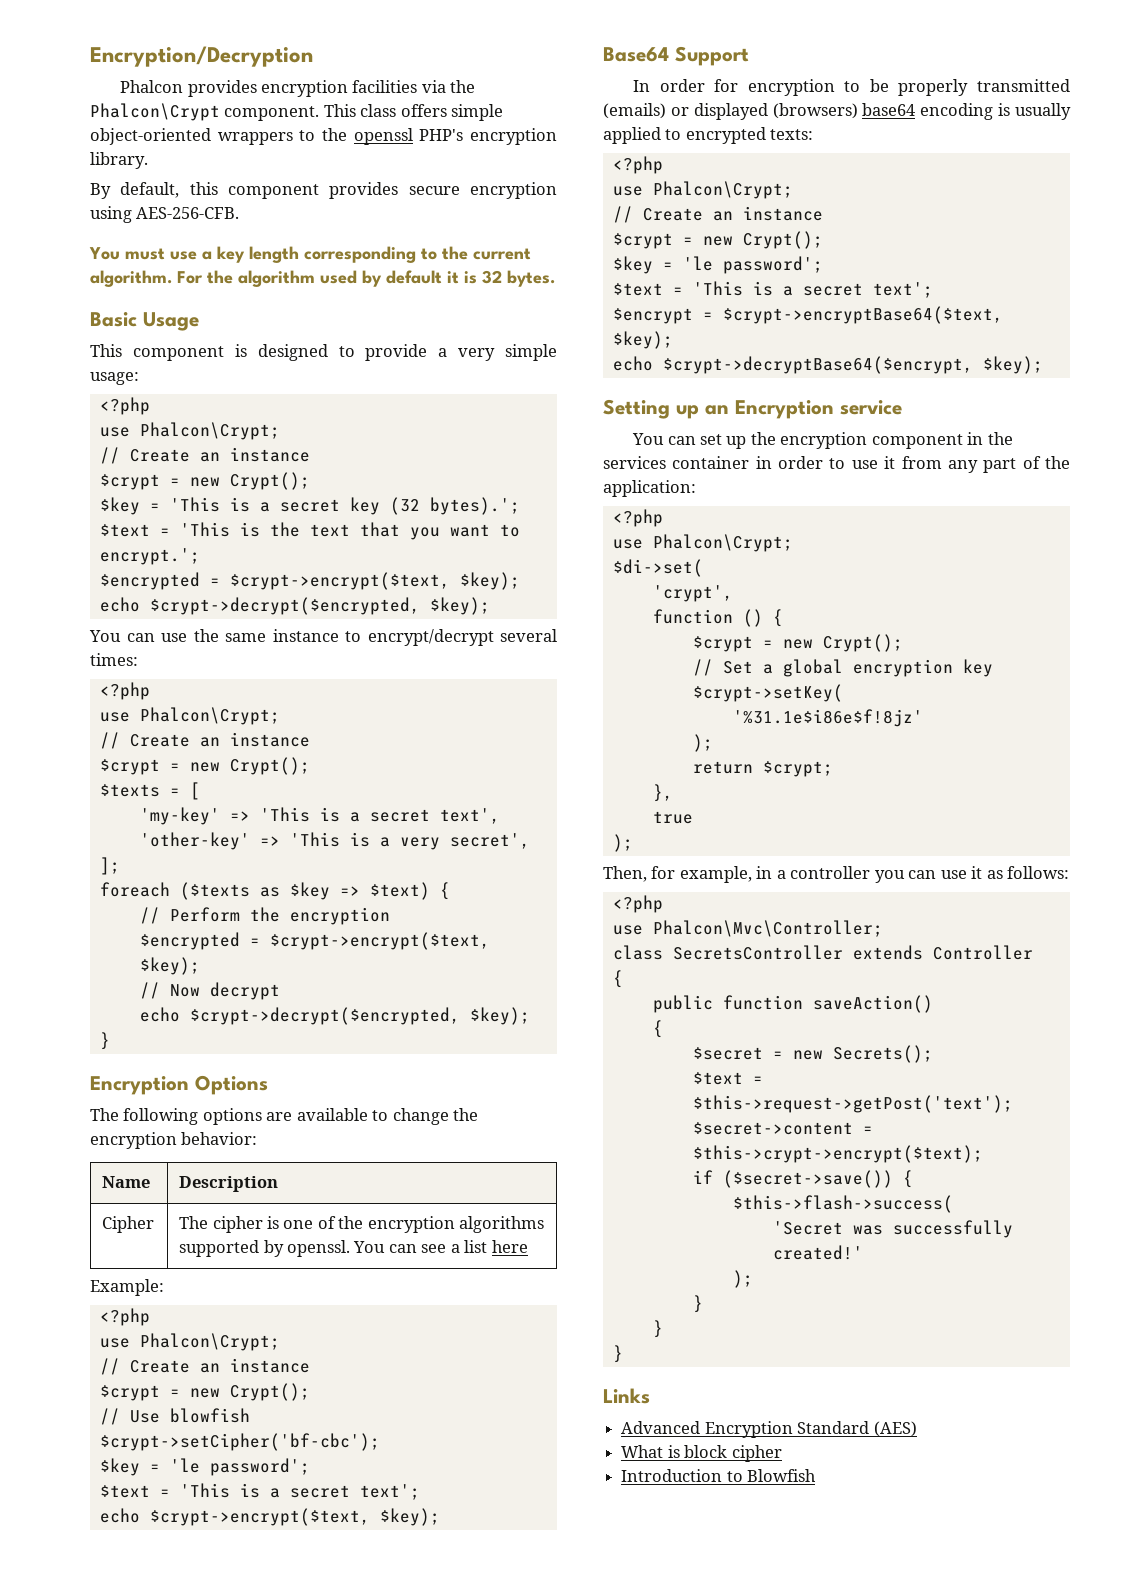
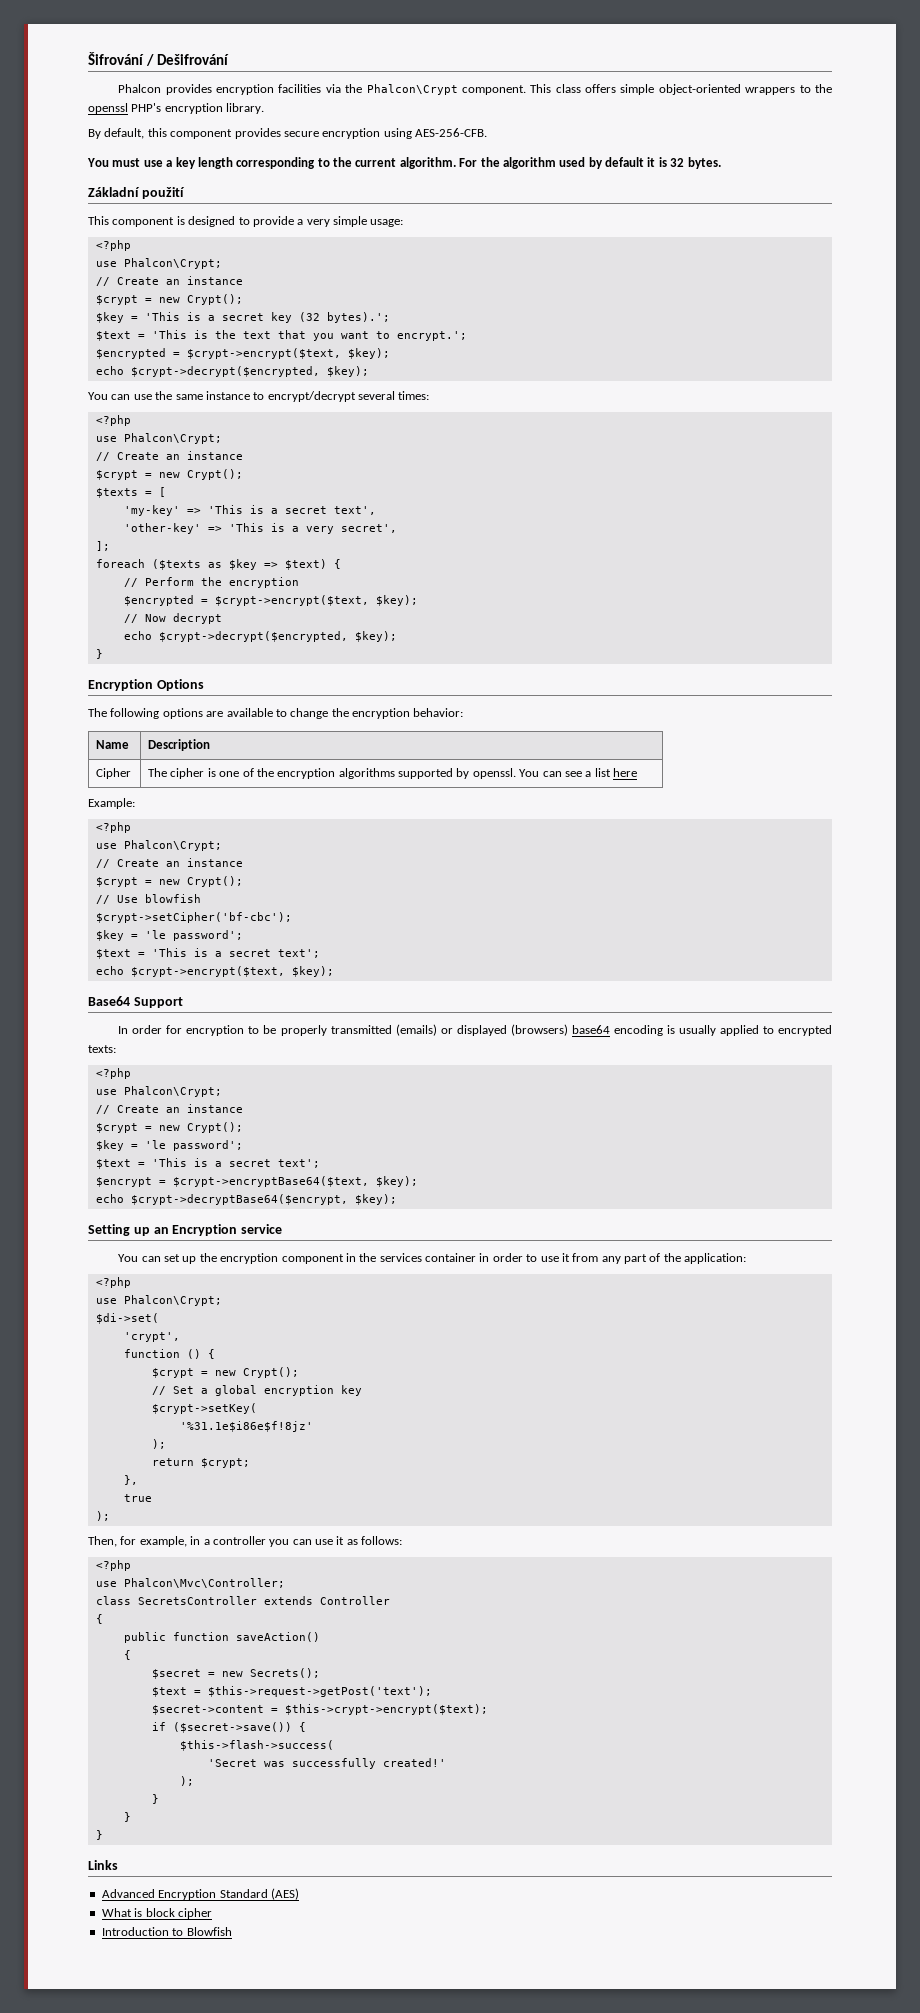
- Encryption/Decryption
+ Šifrování / Dešifrování
- Basic Usage
+ Základní použití

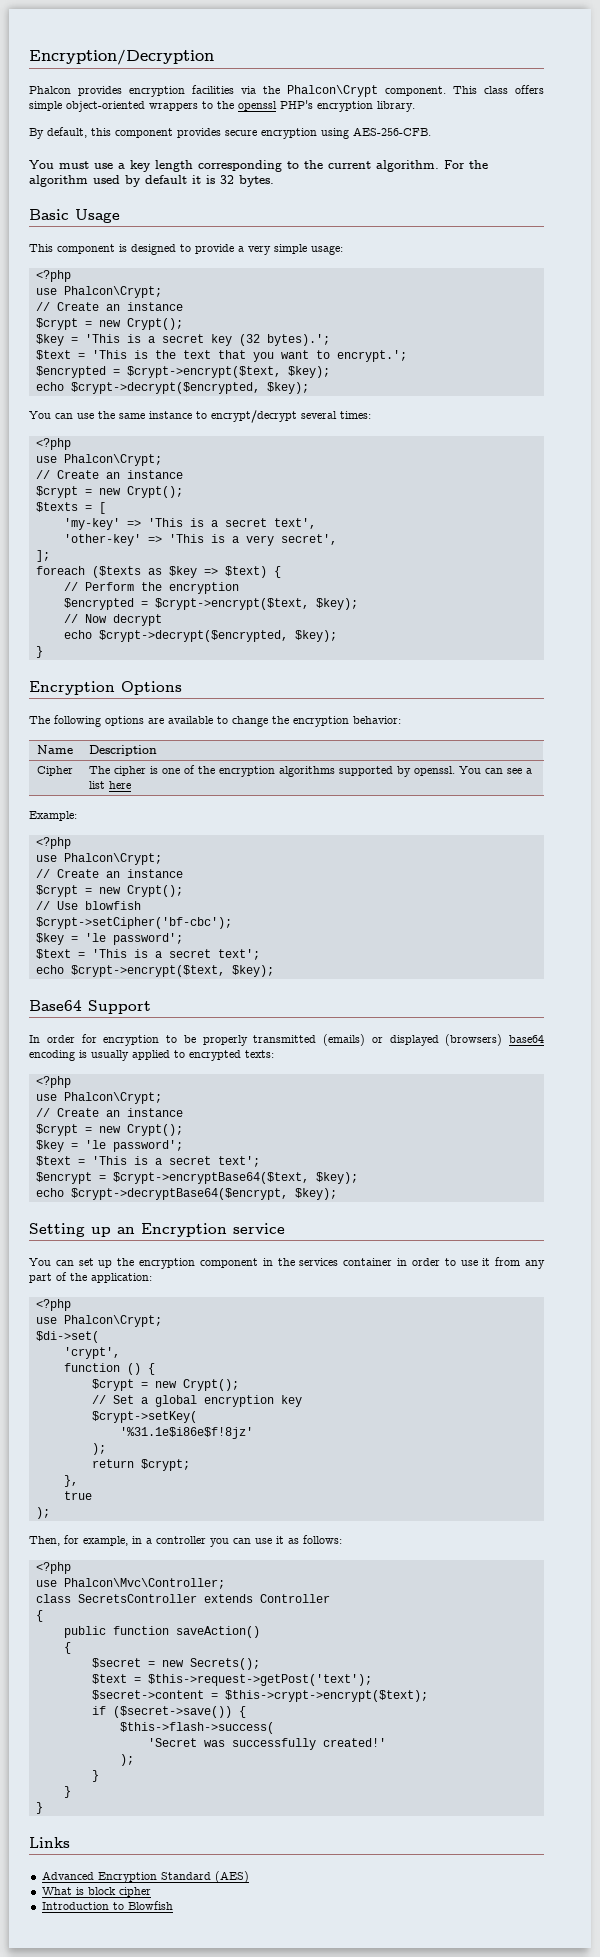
- Šifrování / Dešifrování
+ Encryption/Decryption
- Základní použití
+ Basic Usage

